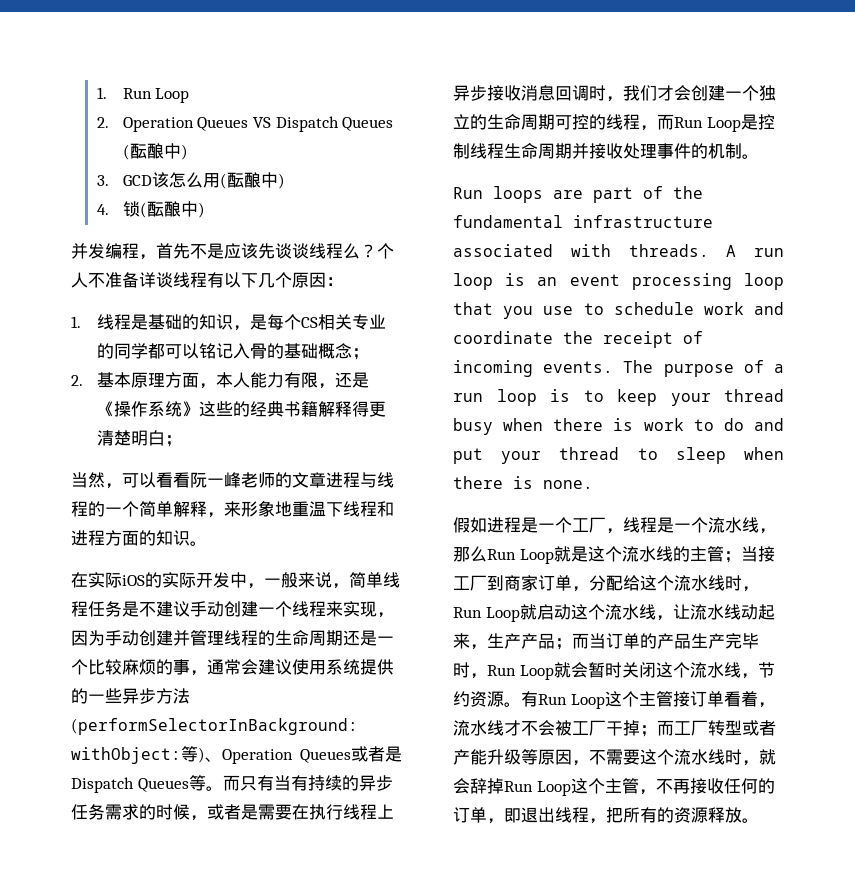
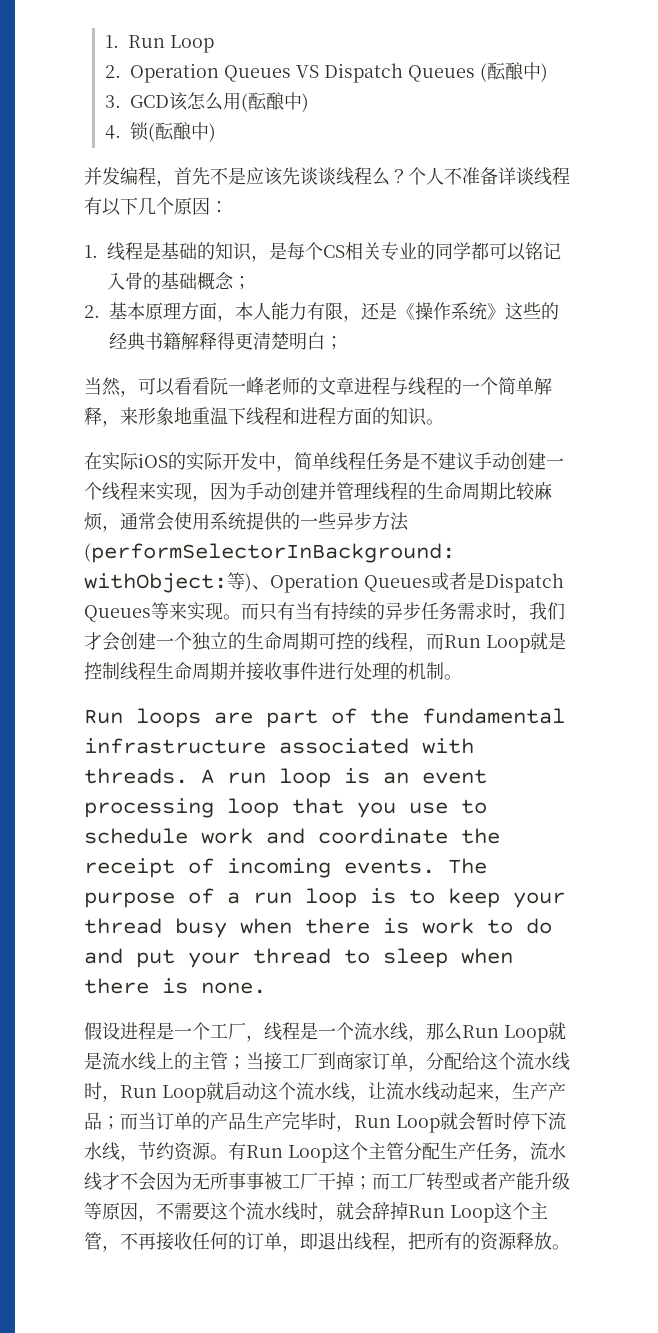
- 在实际iOS的实际开发中，一般来说，简单线程任务是不建议手动创建一个线程来实现，因为手动创建并管理线程的生命周期还是一个比较麻烦的事，通常会建议使用系统提供的一些异步方法(performSelectorInBackground: withObject:等)、Operation Queues或者是Dispatch Queues等。
+ 在实际iOS的实际开发中，简单线程任务是不建议手动创建一个线程来实现，因为手动创建并管理线程的生命周期比较麻烦，通常会使用系统提供的一些异步方法(performSelectorInBackground: withObject:等)、Operation Queues或者是Dispatch Queues等来实现。
- 而只有当有持续的异步任务需求的时候，或者是需要在执行线程上异步接收消息回调时，我们才会创建一个独立的生命周期可控的线程，而Run Loop是控制线程生命周期并接收处理事件的机制。
+ 而只有当有持续的异步任务需求时，我们才会创建一个独立的生命周期可控的线程，而Run Loop就是控制线程生命周期并接收事件进行处理的机制。
- 假如进程是一个工厂，线程是一个流水线，那么Run Loop就是这个流水线的主管；当接工厂到商家订单，分配给这个流水线时，Run Loop就启动这个流水线，让流水线动起来，生产产品；而当订单的产品生产完毕时，Run Loop就会暂时关闭这个流水线，节约资源。
+ 假设进程是一个工厂，线程是一个流水线，那么Run Loop就是流水线上的主管；当接工厂到商家订单，分配给这个流水线时，Run Loop就启动这个流水线，让流水线动起来，生产产品；而当订单的产品生产完毕时，Run Loop就会暂时停下流水线，节约资源。
- 有Run Loop这个主管接订单看着，流水线才不会被工厂干掉；而工厂转型或者产能升级等原因，不需要这个流水线时，就会辞掉Run Loop这个主管，不再接收任何的订单，即退出线程，把所有的资源释放。
+ 有Run Loop这个主管分配生产任务，流水线才不会因为无所事事被工厂干掉；而工厂转型或者产能升级等原因，不需要这个流水线时，就会辞掉Run Loop这个主管，不再接收任何的订单，即退出线程，把所有的资源释放。

